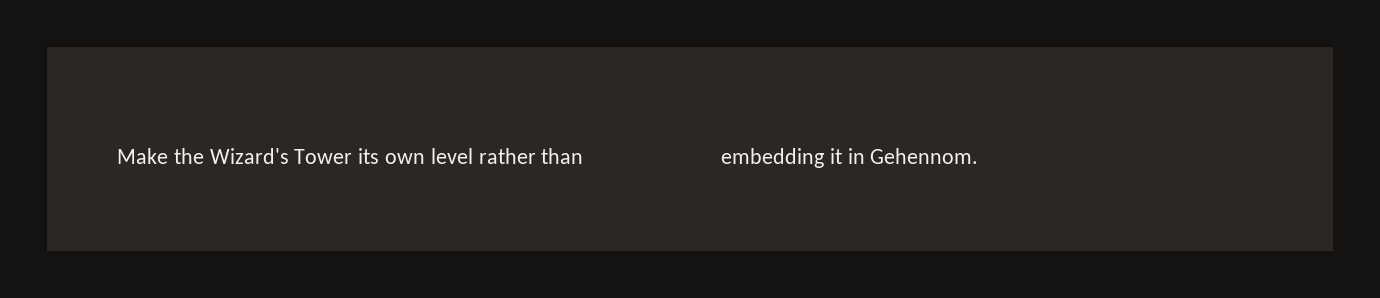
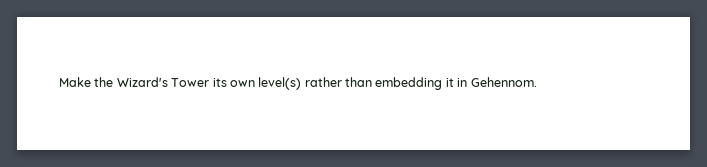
- Make the Wizard's Tower its own level rather than embedding it in Gehennom.
+ Make the Wizard's Tower its own level(s) rather than embedding it in Gehennom.

